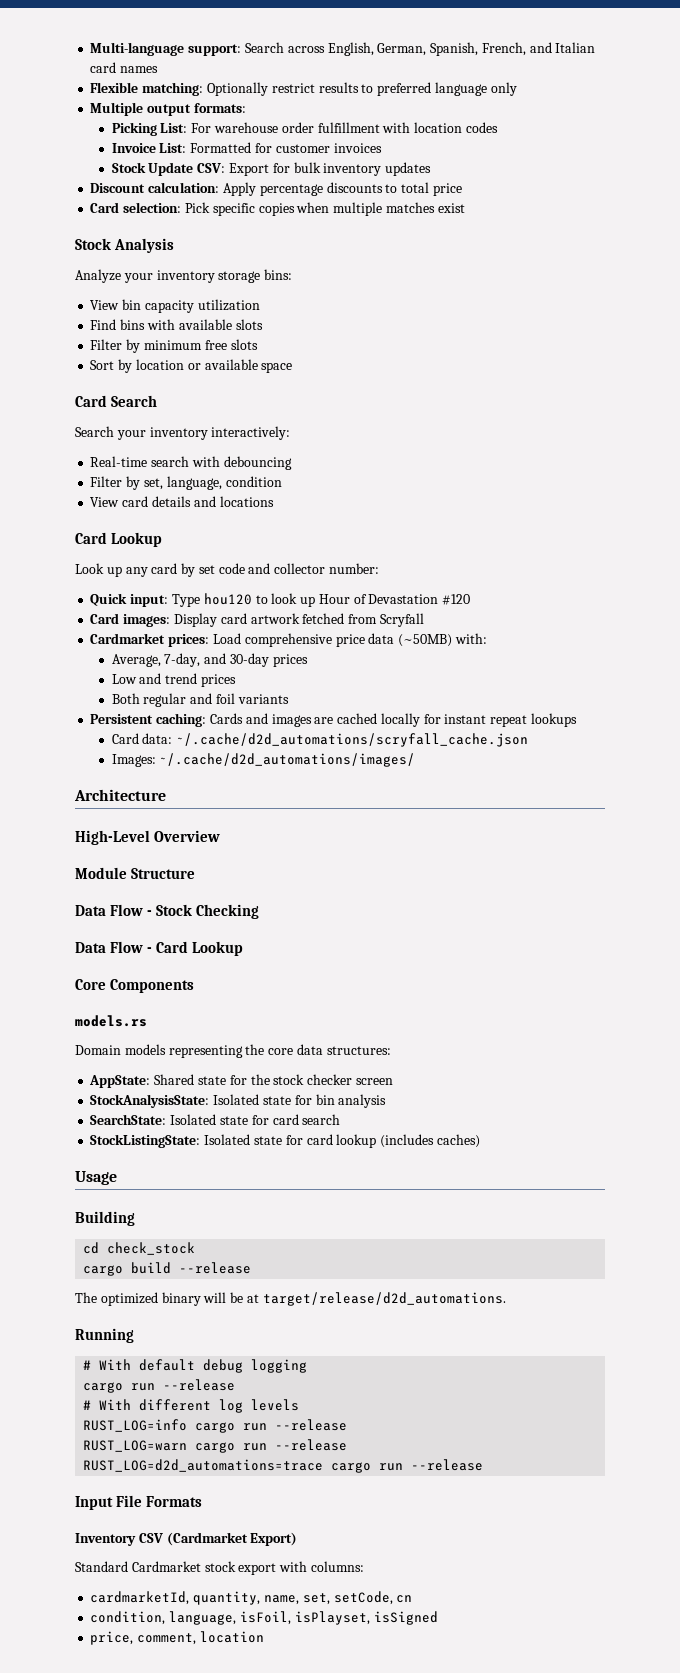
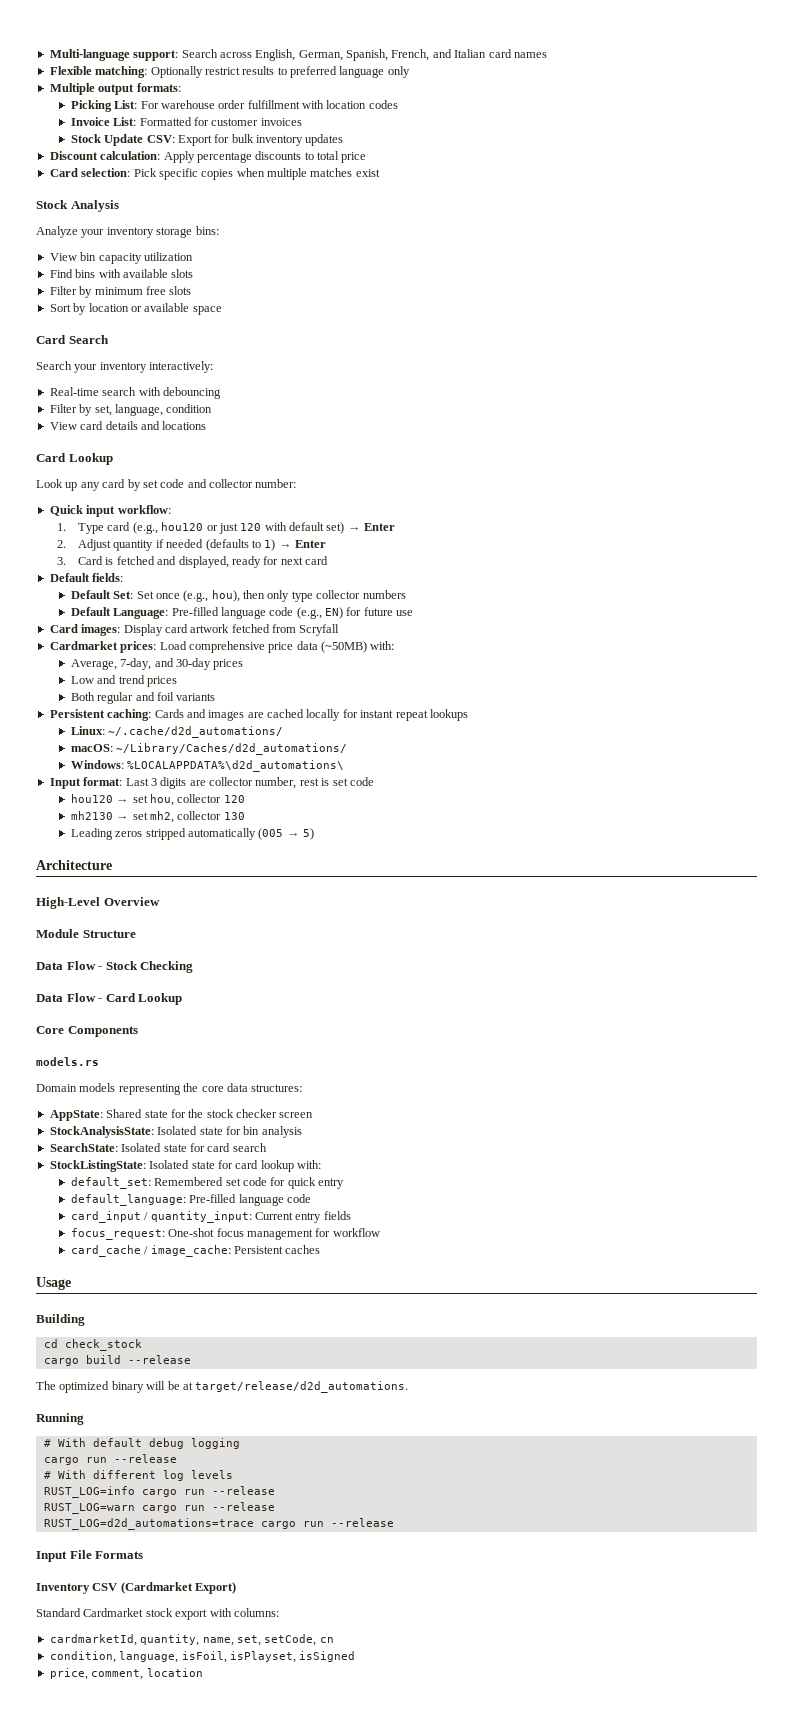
- Quick input: Type hou120 to look up Hour of Devastation #120
+ Quick input workflow:
+ 1. Type card (e.g., hou120 or just 120 with default set) → Enter
+ 2. Adjust quantity if needed (defaults to 1) → Enter
+ 3. Card is fetched and displayed, ready for next card
+ Default fields:
+ Default Set: Set once (e.g., hou), then only type collector numbers
+ Default Language: Pre-filled language code (e.g., EN) for future use
- Card data: ~/.cache/d2d_automations/scryfall_cache.json
- Images: ~/.cache/d2d_automations/images/
+ Linux: ~/.cache/d2d_automations/
+ macOS: ~/Library/Caches/d2d_automations/
+ Windows: %LOCALAPPDATA%\d2d_automations\
+ Input format: Last 3 digits are collector number, rest is set code
+ hou120 → set hou, collector 120
+ mh2130 → set mh2, collector 130
+ Leading zeros stripped automatically (005 → 5)
- StockListingState: Isolated state for card lookup (includes caches)
+ StockListingState: Isolated state for card lookup with:
+ default_set: Remembered set code for quick entry
+ default_language: Pre-filled language code
+ card_input / quantity_input: Current entry fields
+ focus_request: One-shot focus management for workflow
+ card_cache / image_cache: Persistent caches

